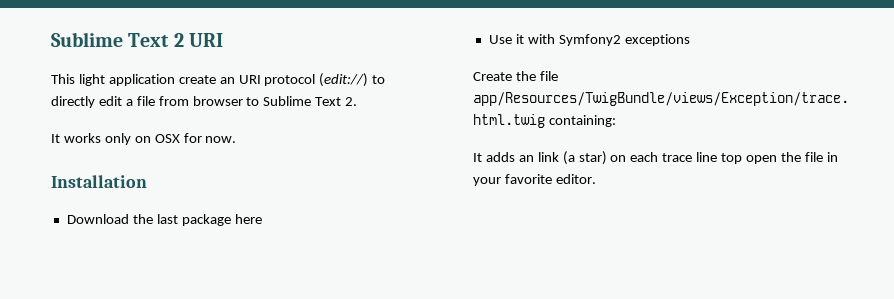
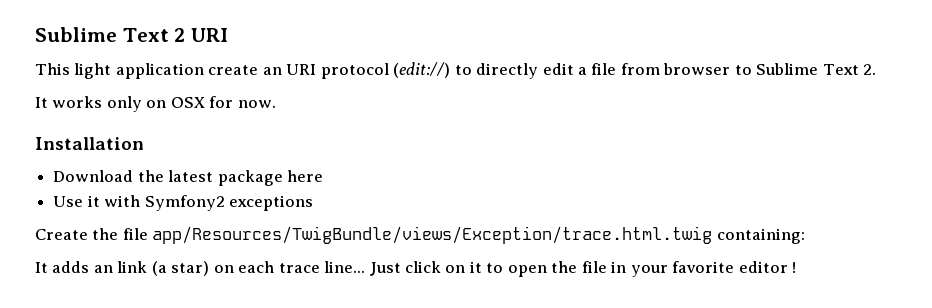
- Download the last package here
+ Download the latest package here
- It adds an link (a star) on each trace line top open the file in your favorite editor.
+ It adds an link (a star) on each trace line... Just click on it to open the file in your favorite editor !

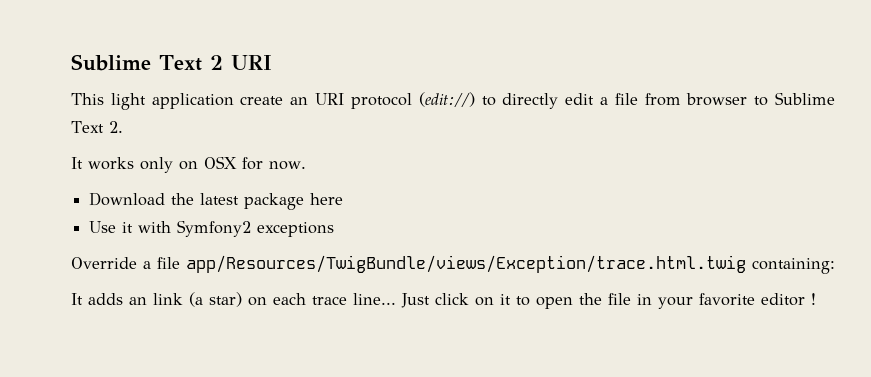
- Installation
- Create the file app/Resources/TwigBundle/views/Exception/trace.html.twig containing:
+ Override a file app/Resources/TwigBundle/views/Exception/trace.html.twig containing:

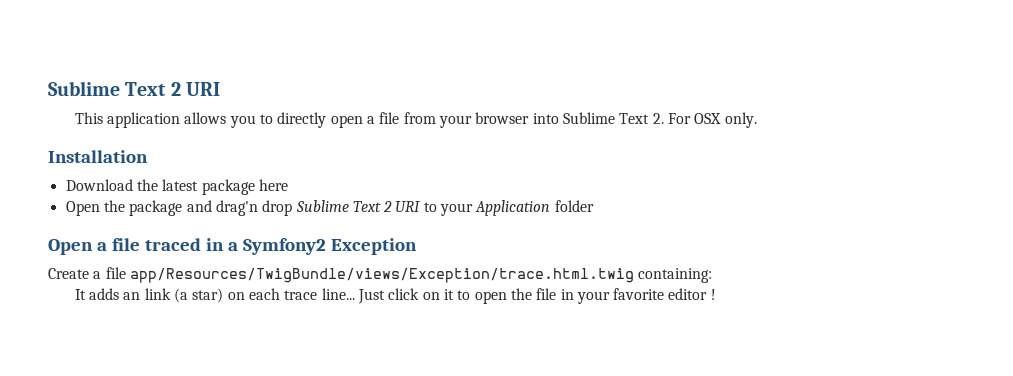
- This light application create an URI protocol (edit://) to directly edit a file from browser to Sublime Text 2.
- It works only on OSX for now.
+ This application allows you to directly open a file from your browser into Sublime Text 2. For OSX only.
+ Installation
- Use it with Symfony2 exceptions
- Override a file app/Resources/TwigBundle/views/Exception/trace.html.twig containing:
+ Open the package and drag'n drop Sublime Text 2 URI to your Application folder
+ Open a file traced in a Symfony2 Exception
+ Create a file app/Resources/TwigBundle/views/Exception/trace.html.twig containing:

